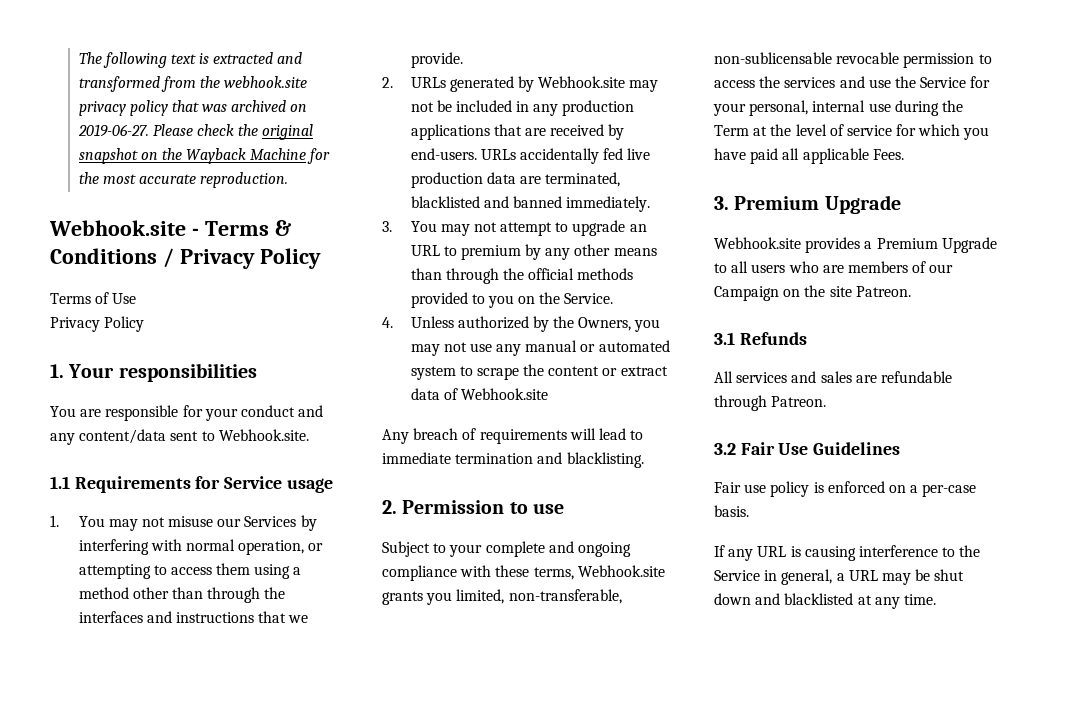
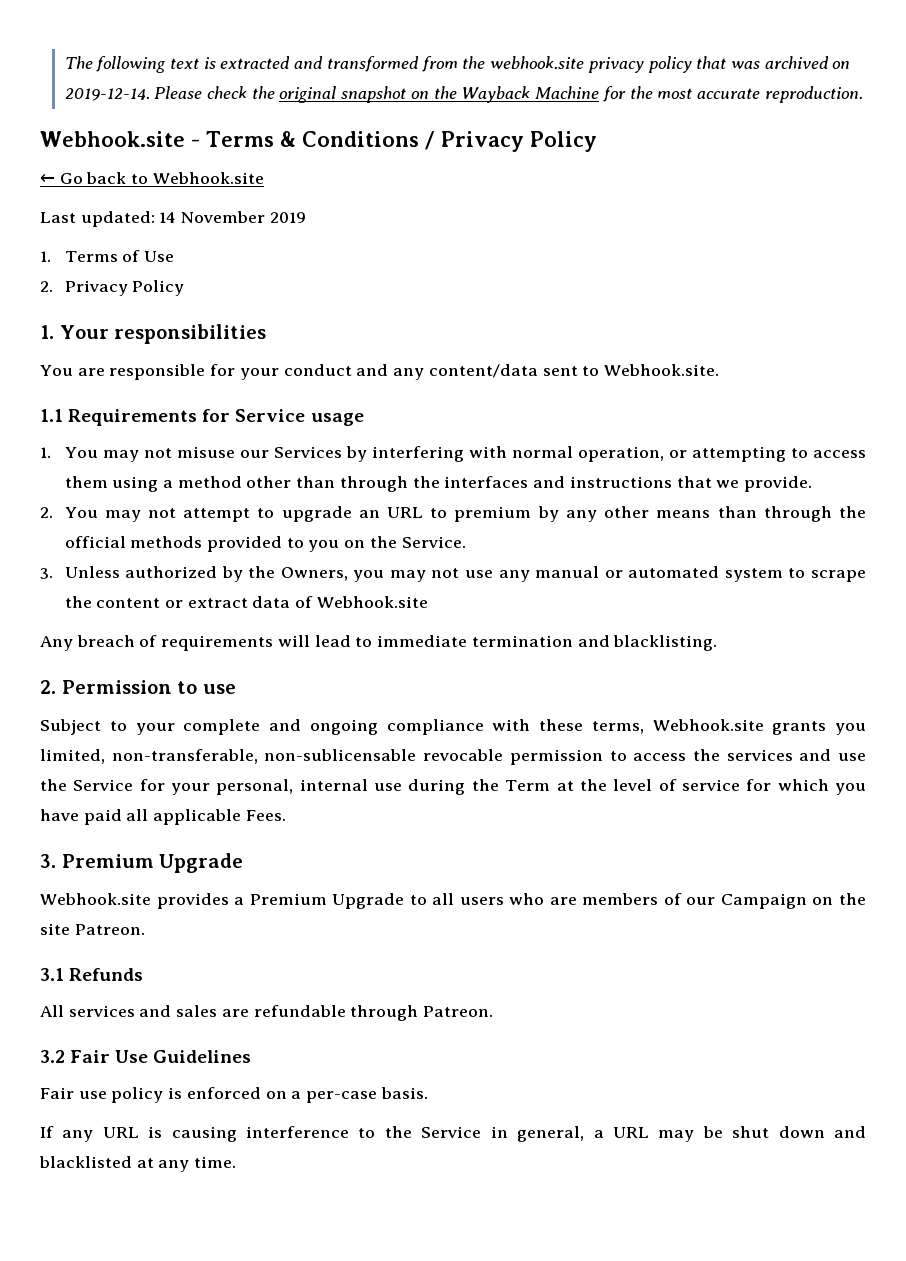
- The following text is extracted and transformed from the webhook.site privacy policy that was archived on 2019-06-27.
+ The following text is extracted and transformed from the webhook.site privacy policy that was archived on 2019-12-14.
- Terms of Use
- Privacy Policy
+ ← Go back to Webhook.site
+ Last updated: 14 November 2019
+ 1. Terms of Use
+ 2. Privacy Policy
- 2. URLs generated by Webhook.site may not be included in any production applications that are received by end-users. URLs accidentally fed live production data are terminated, blacklisted and banned immediately.
- 3. You may not attempt to upgrade an URL to premium by any other means than through the official methods provided to you on the Service.
+ 2. You may not attempt to upgrade an URL to premium by any other means than through the official methods provided to you on the Service.
- 4. Unless authorized by the Owners, you may not use any manual or automated system to scrape the content or extract data of Webhook.site
+ 3. Unless authorized by the Owners, you may not use any manual or automated system to scrape the content or extract data of Webhook.site

